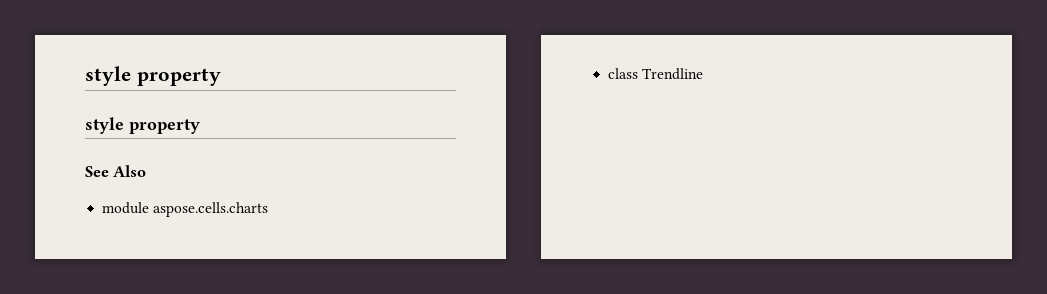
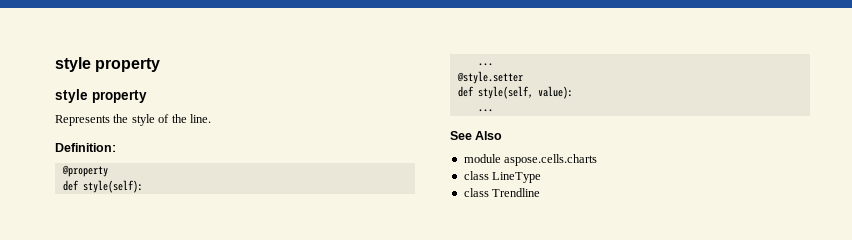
+ Represents the style of the line.
+ Definition:
+ @property
+ def style(self):
+ ...
+ @style.setter
+ def style(self, value):
+ ...
+ class LineType

